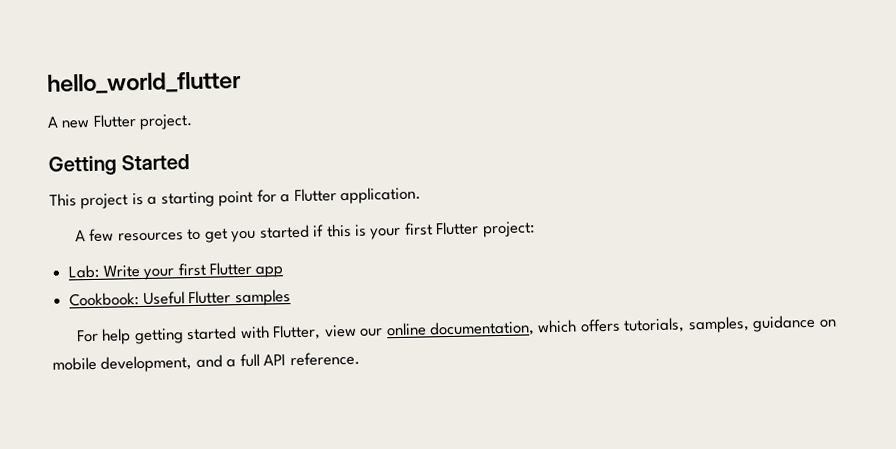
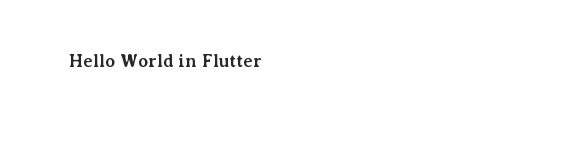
- hello_world_flutter
- A new Flutter project.
- Getting Started
- This project is a starting point for a Flutter application.
- A few resources to get you started if this is your first Flutter project:
- Lab: Write your first Flutter app
- Cookbook: Useful Flutter samples
- For help getting started with Flutter, view our online documentation, which offers tutorials, samples, guidance on mobile development, and a full API reference.
+ Hello World in Flutter

